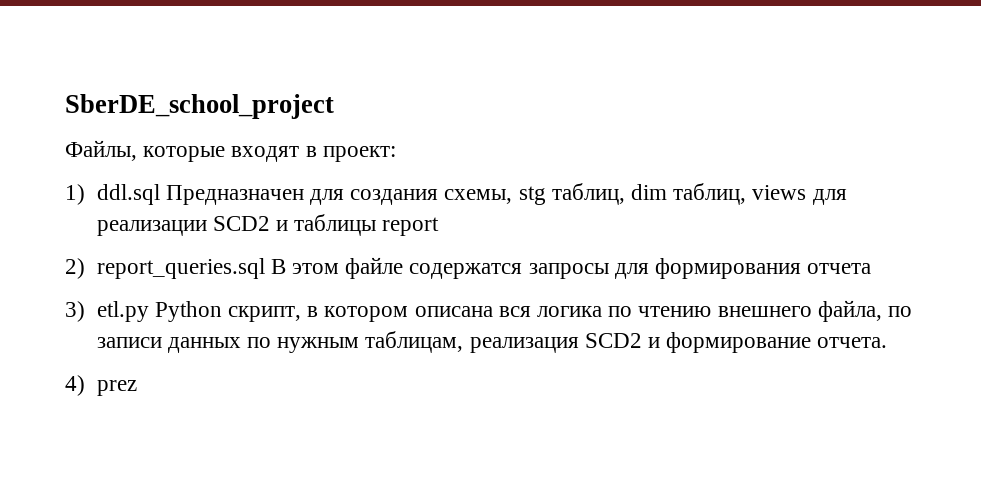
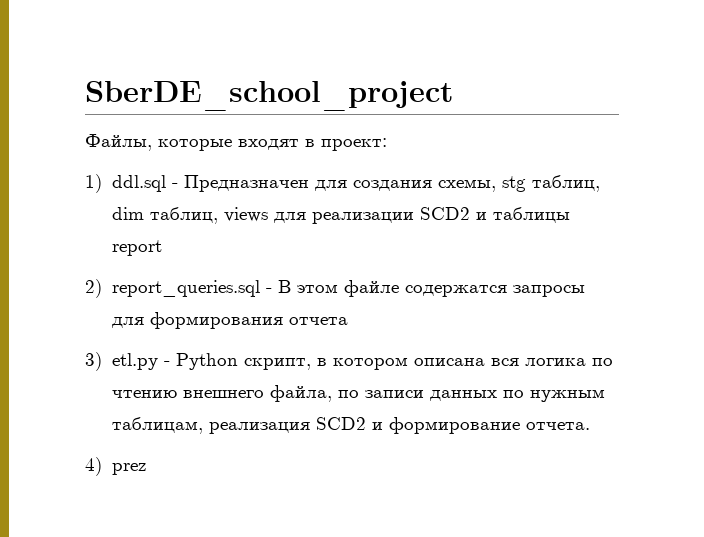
- 1) ddl.sql Предназначен для создания схемы, stg таблиц, dim таблиц, views для реализации SCD2 и таблицы report
+ 1) ddl.sql - Предназначен для создания схемы, stg таблиц, dim таблиц, views для реализации SCD2 и таблицы report
- 2) report_queries.sql В этом файле содержатся запросы для формирования отчета
+ 2) report_queries.sql - В этом файле содержатся запросы для формирования отчета
- 3) etl.py Python скрипт, в котором описана вся логика по чтению внешнего файла, по записи данных по нужным таблицам, реализация SCD2 и формирование отчета.
+ 3) etl.py - Python скрипт, в котором описана вся логика по чтению внешнего файла, по записи данных по нужным таблицам, реализация SCD2 и формирование отчета.

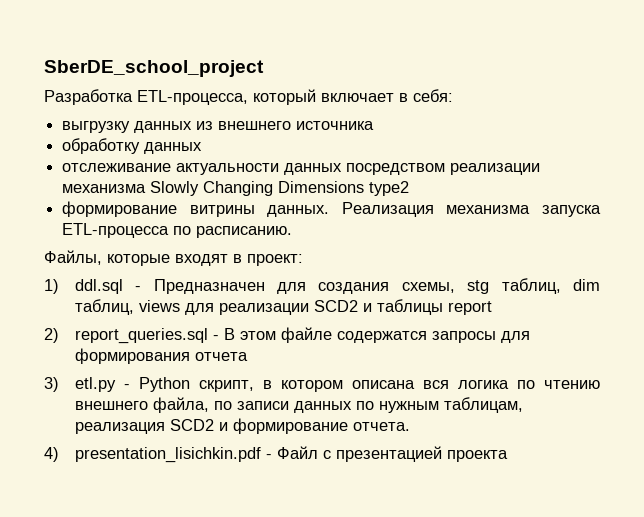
+ Разработка ETL-процесса, который включает в себя:
+ выгрузку данных из внешнего источника
+ обработку данных
+ отслеживание актуальности данных посредством реализации механизма Slowly Changing Dimensions type2
+ формирование витрины данных. Реализация механизма запуска ETL-процесса по расписанию.
- 4) prez
+ 4) presentation_lisichkin.pdf - Файл с презентацией проекта

